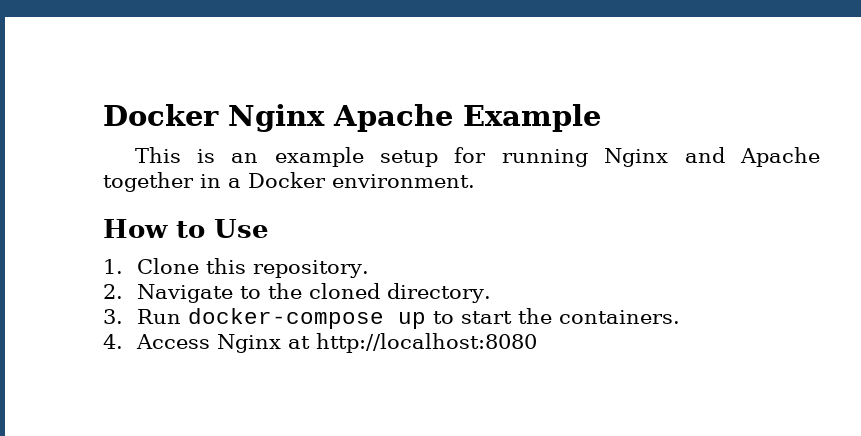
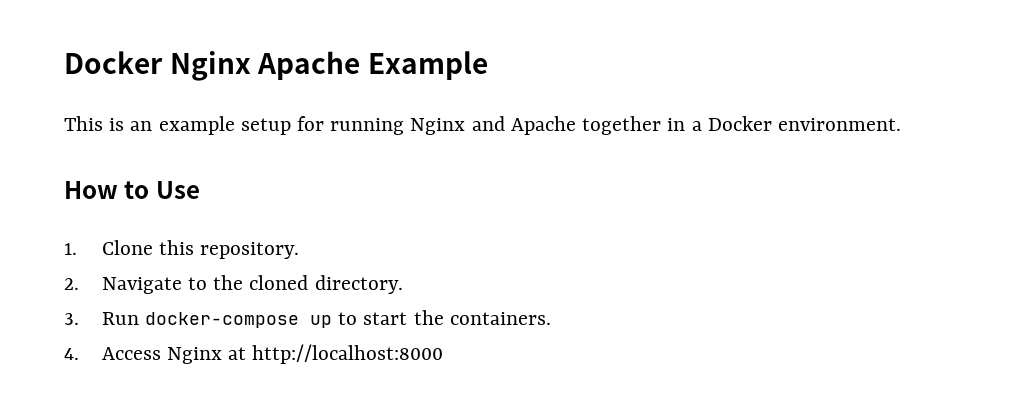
- 4. Access Nginx at http://localhost:8080
+ 4. Access Nginx at http://localhost:8000

